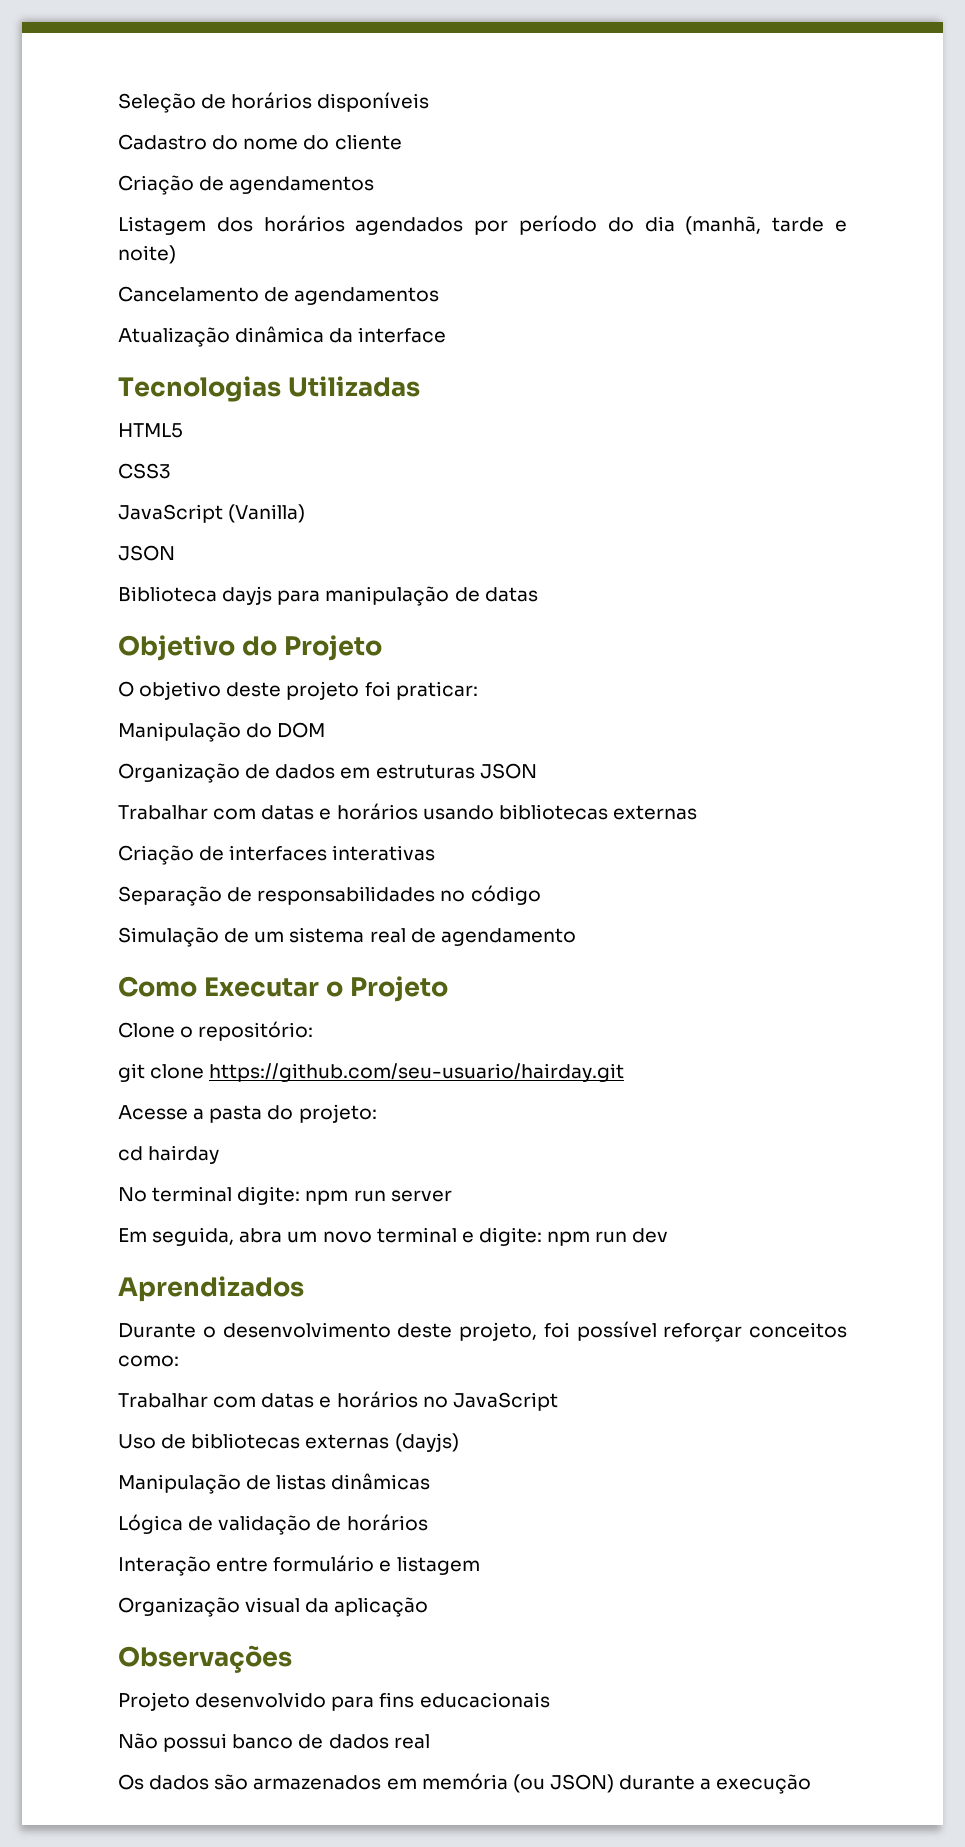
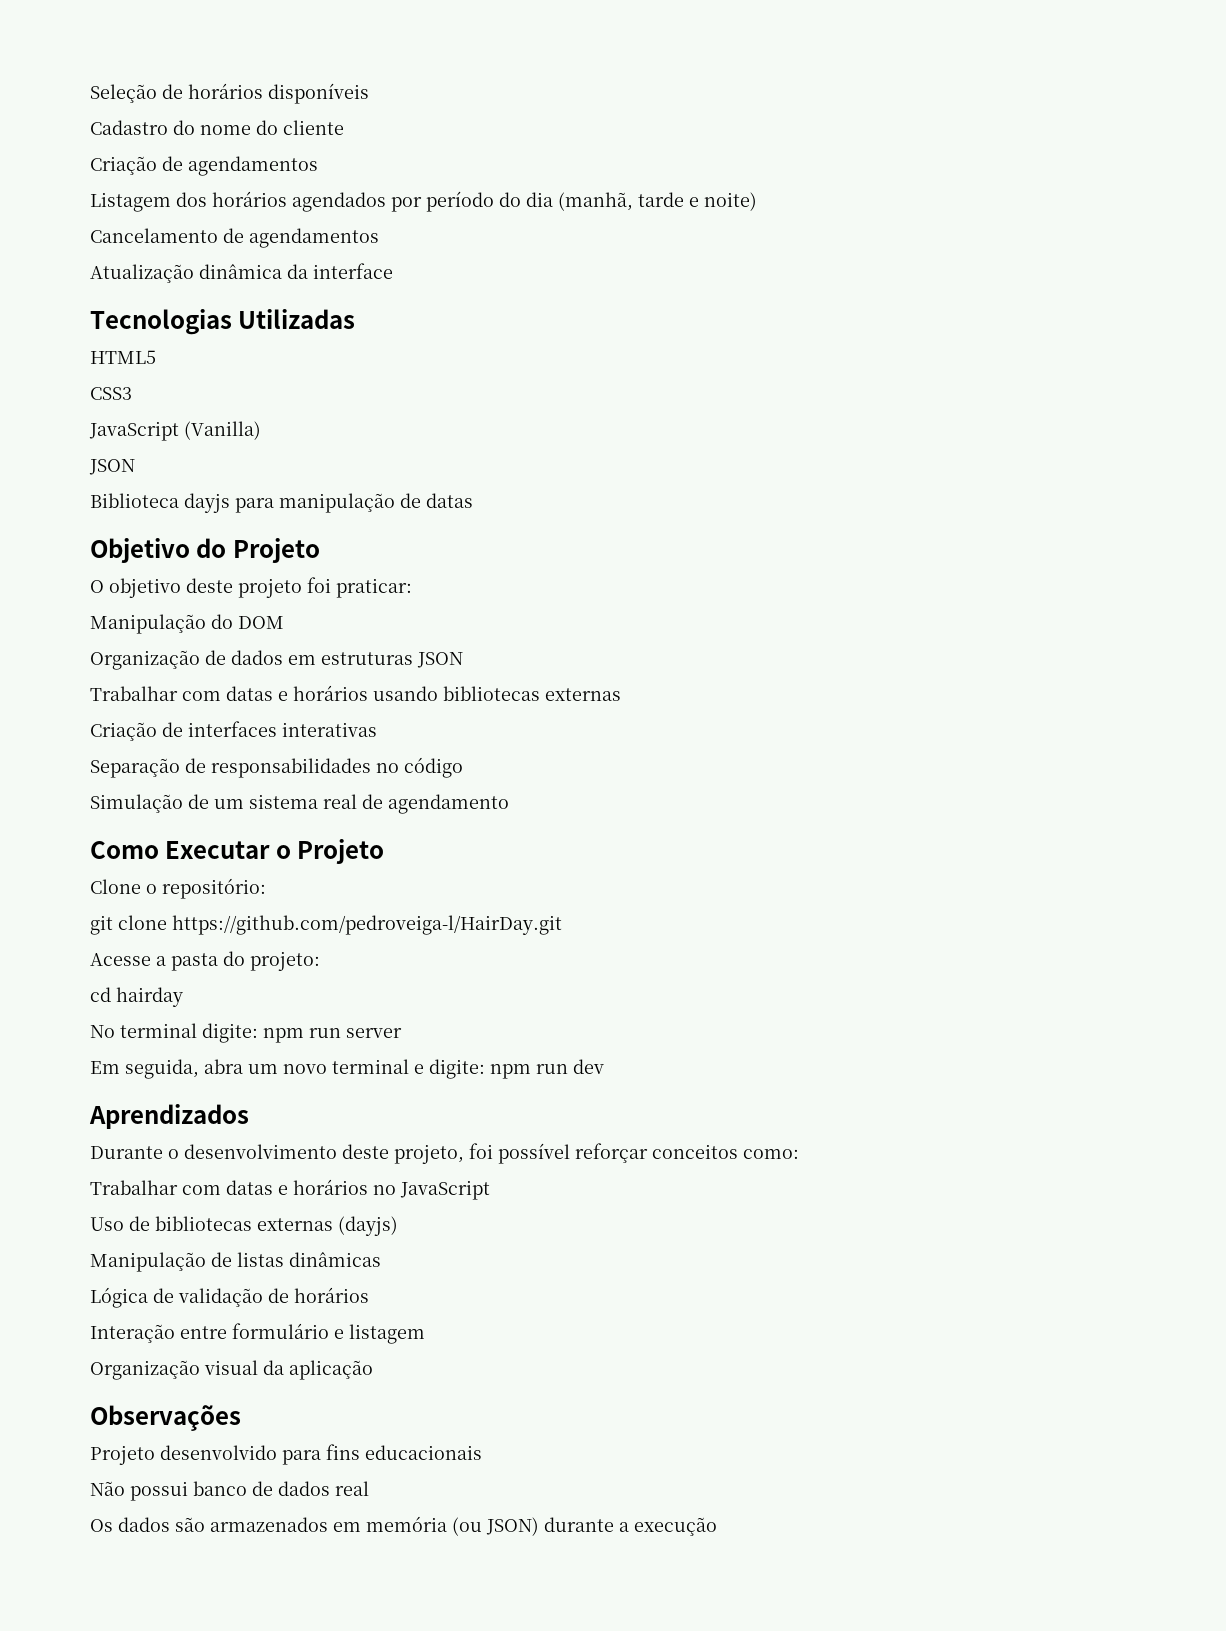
- git clone https://github.com/seu-usuario/hairday.git
+ git clone https://github.com/pedroveiga-l/HairDay.git

